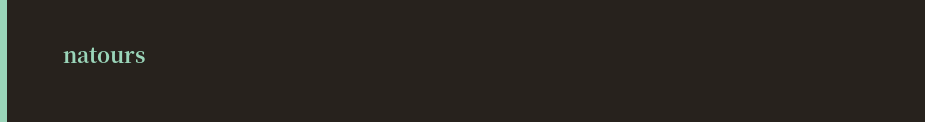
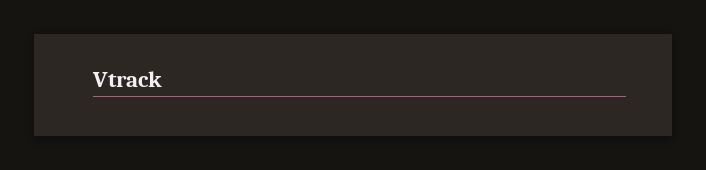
- natours
+ Vtrack

